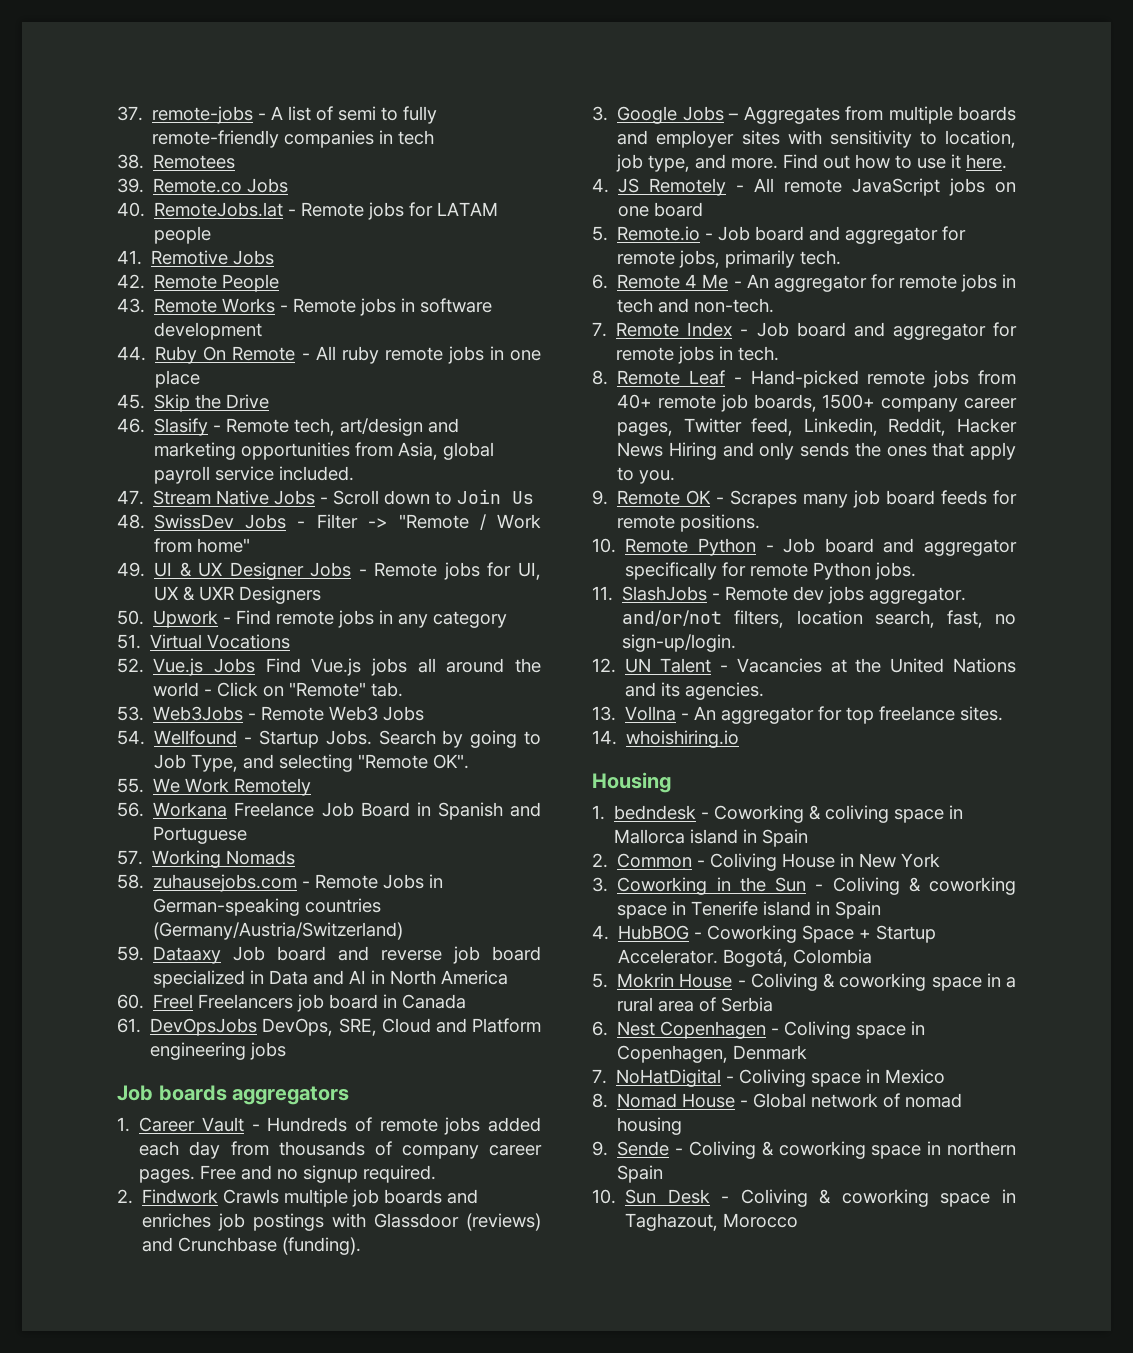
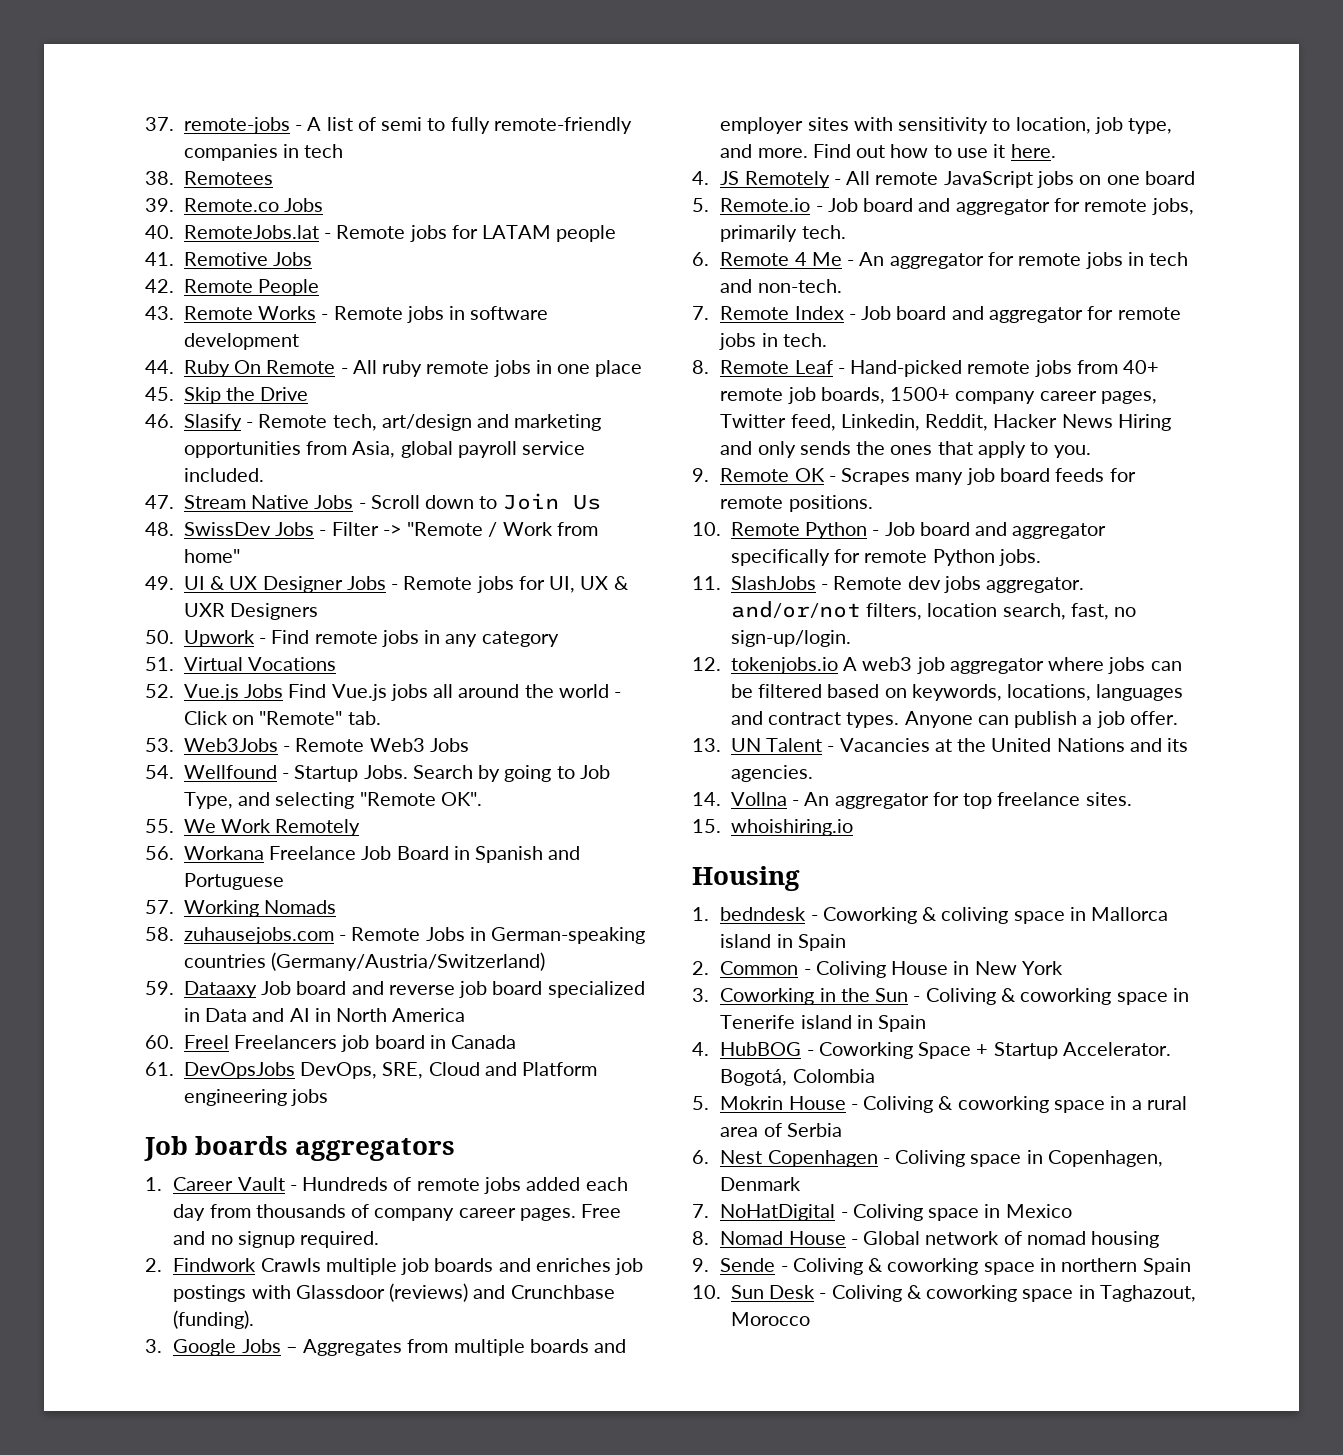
- 12. UN Talent - Vacancies at the United Nations and its agencies.
+ 12. tokenjobs.io A web3 job aggregator where jobs can be filtered based on keywords, locations, languages and contract types. Anyone can publish a job offer.
+ 13. UN Talent - Vacancies at the United Nations and its agencies.
- 13. Vollna - An aggregator for top freelance sites.
+ 14. Vollna - An aggregator for top freelance sites.
- 14. whoishiring.io
+ 15. whoishiring.io

